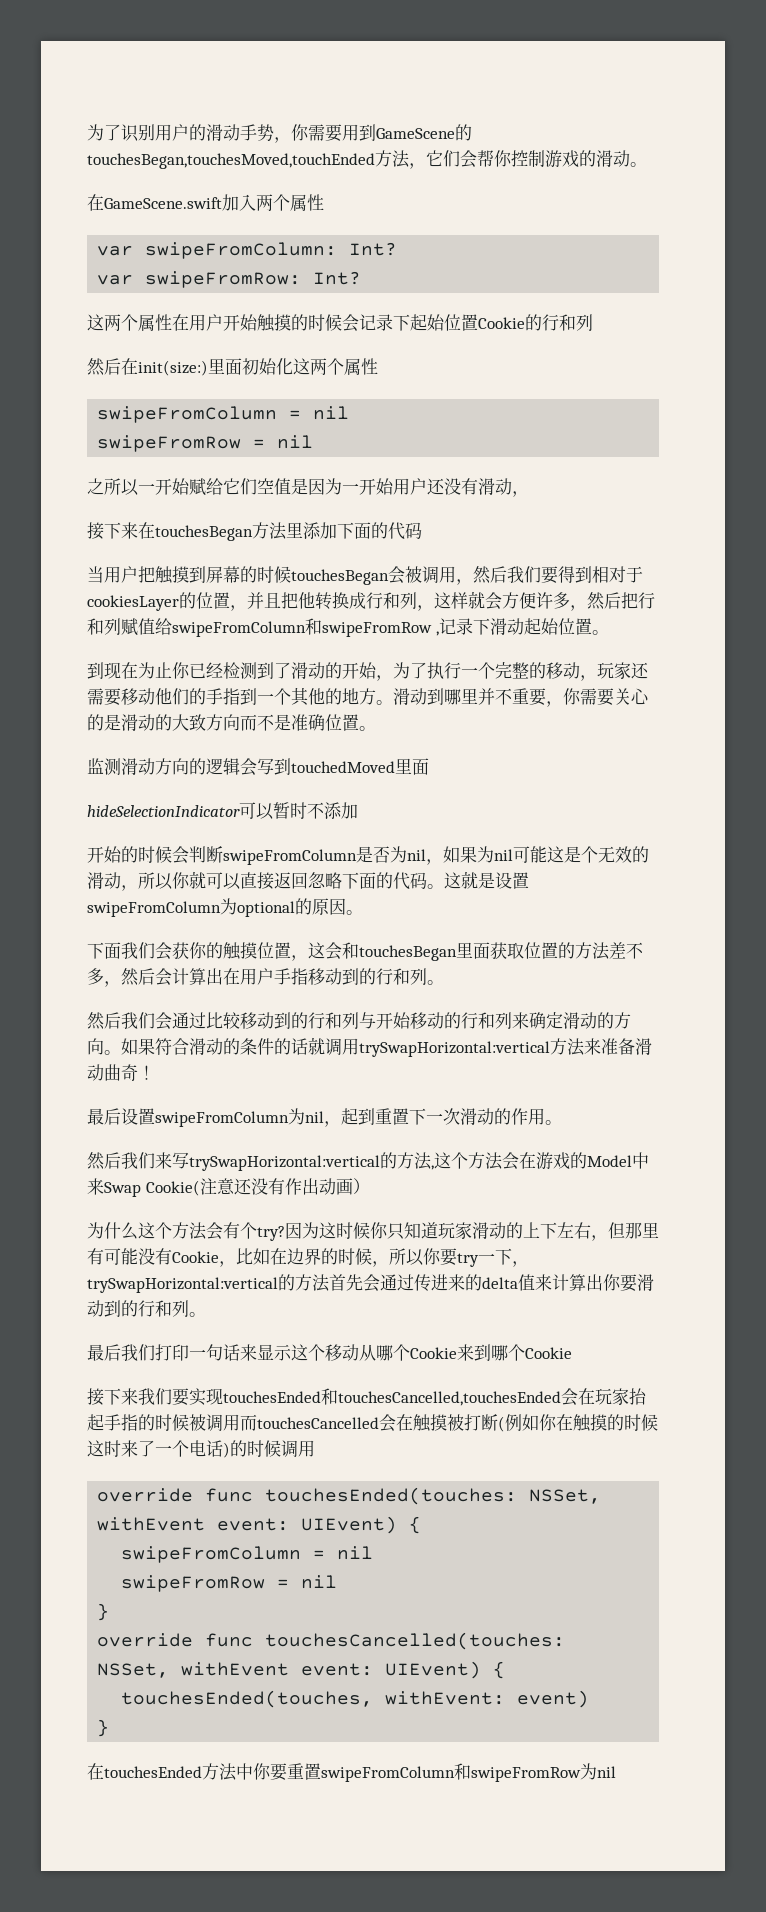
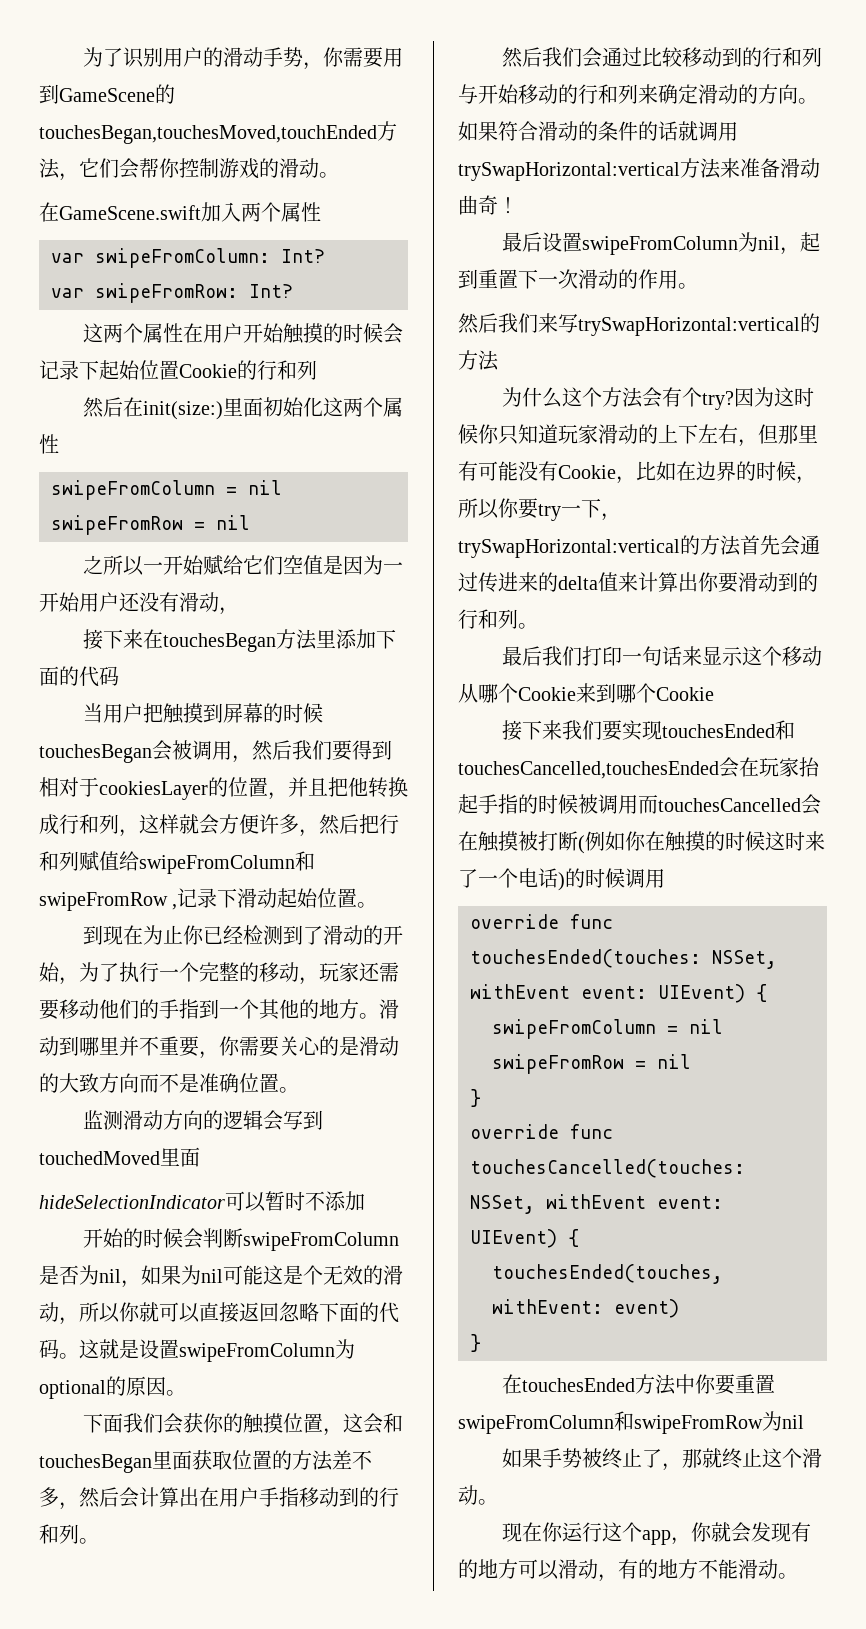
- 然后我们来写trySwapHorizontal:vertical的方法,这个方法会在游戏的Model中来Swap Cookie(注意还没有作出动画）
+ 然后我们来写trySwapHorizontal:vertical的方法
+ 如果手势被终止了，那就终止这个滑动。
+ 现在你运行这个app，你就会发现有的地方可以滑动，有的地方不能滑动。

